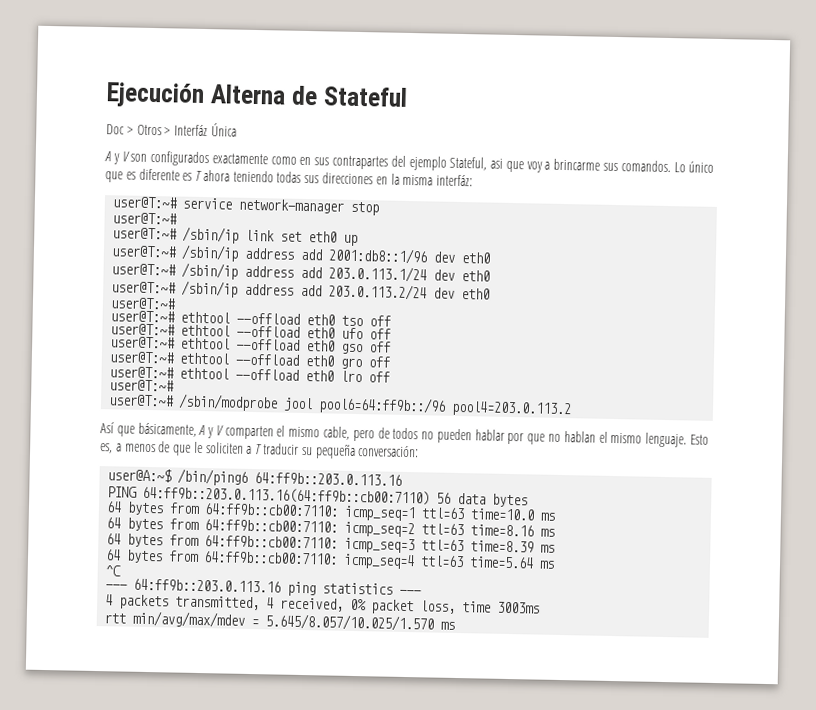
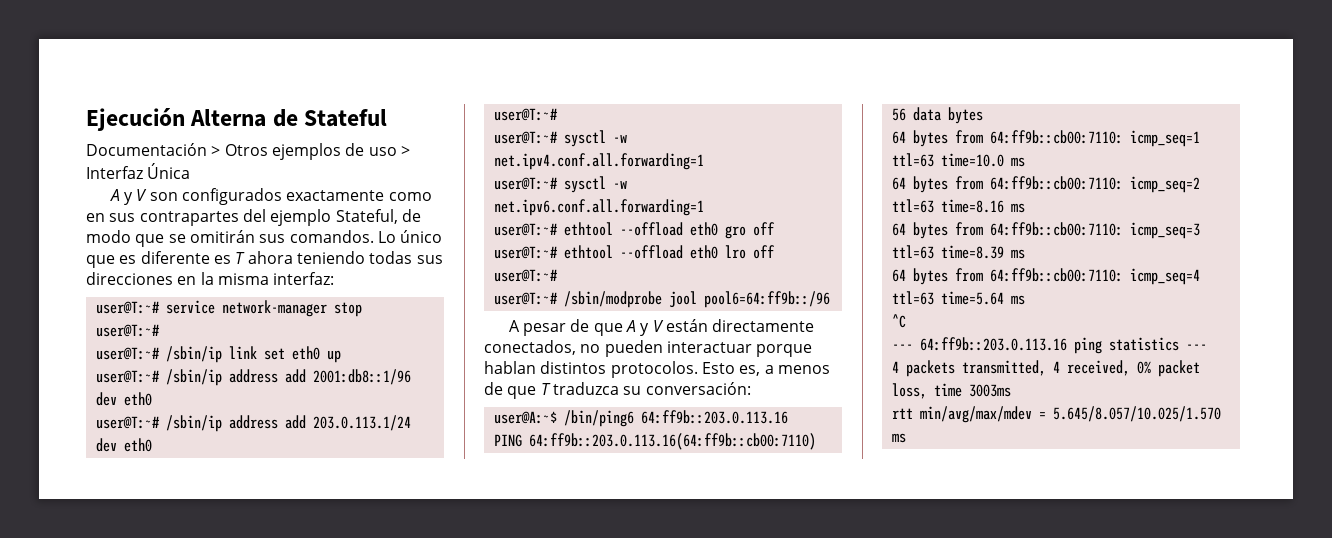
- Doc > Otros > Interfáz Única
+ Documentación > Otros ejemplos de uso > Interfaz Única
- A y V son configurados exactamente como en sus contrapartes del ejemplo Stateful, asi que voy a brincarme sus comandos.
+ A y V son configurados exactamente como en sus contrapartes del ejemplo Stateful, de modo que se omitirán sus comandos.
- Lo único que es diferente es T ahora teniendo todas sus direcciones en la misma interfáz:
+ Lo único que es diferente es T ahora teniendo todas sus direcciones en la misma interfaz:
  user@T:~# /sbin/ip address add 203.0.113.1/24 dev eth0
- user@T:~# /sbin/ip address add 203.0.113.2/24 dev eth0
  user@T:~#
- user@T:~# ethtool --offload eth0 tso off
- user@T:~# ethtool --offload eth0 ufo off
- user@T:~# ethtool --offload eth0 gso off
+ user@T:~# sysctl -w net.ipv4.conf.all.forwarding=1
+ user@T:~# sysctl -w net.ipv6.conf.all.forwarding=1
- user@T:~# /sbin/modprobe jool pool6=64:ff9b::/96 pool4=203.0.113.2
- Así que básicamente, A y V comparten el mismo cable, pero de todos no pueden hablar por que no hablan el mismo lenguaje.
+ user@T:~# /sbin/modprobe jool pool6=64:ff9b::/96
+ A pesar de que A y V están directamente conectados, no pueden interactuar porque hablan distintos protocolos.
- Esto es, a menos de que le soliciten a T traducir su pequeña conversación:
+ Esto es, a menos de que T traduzca su conversación:

